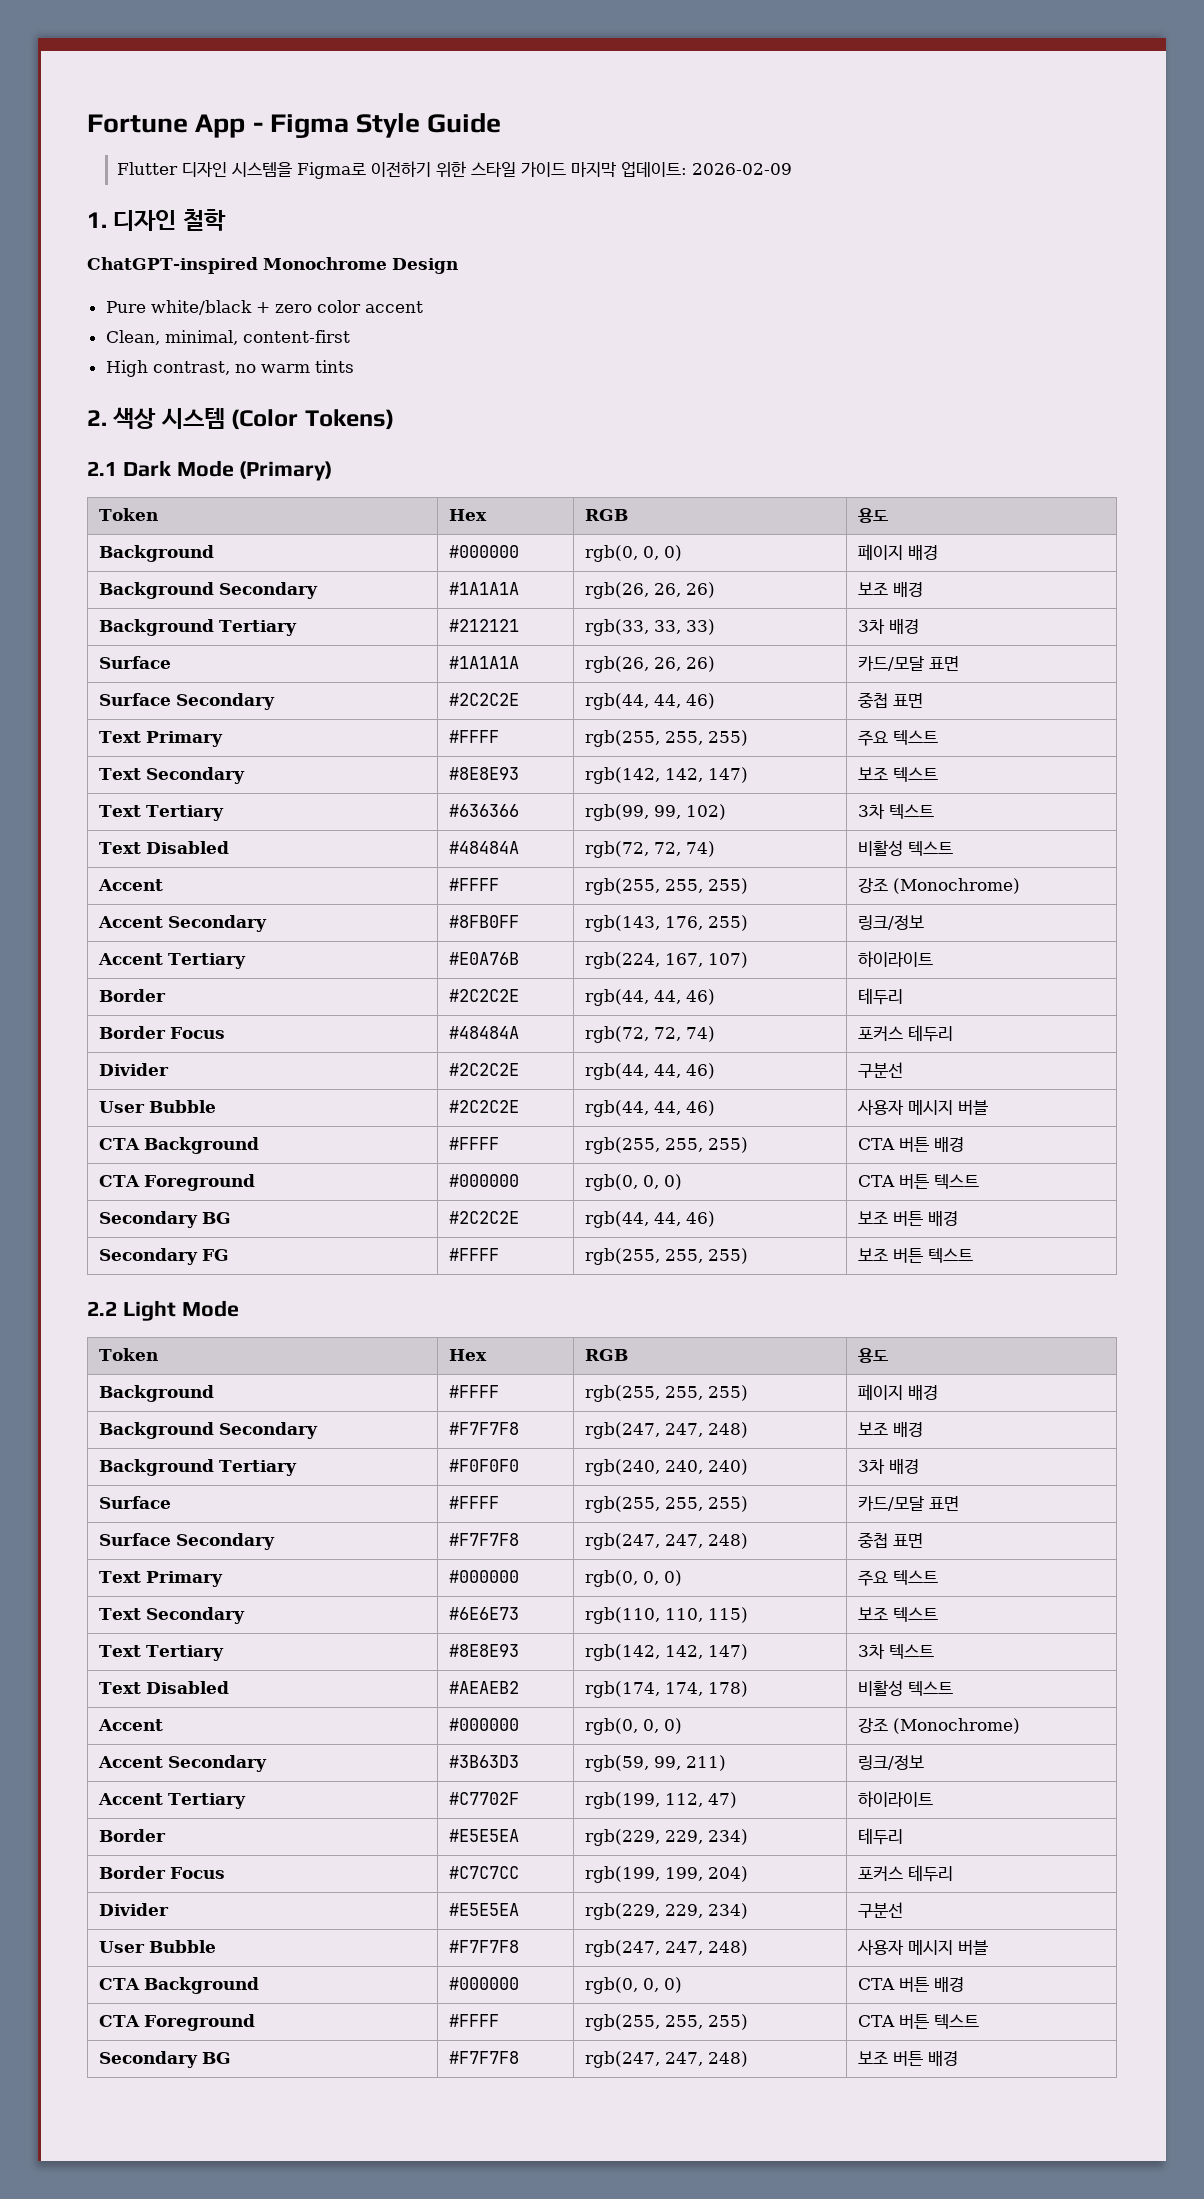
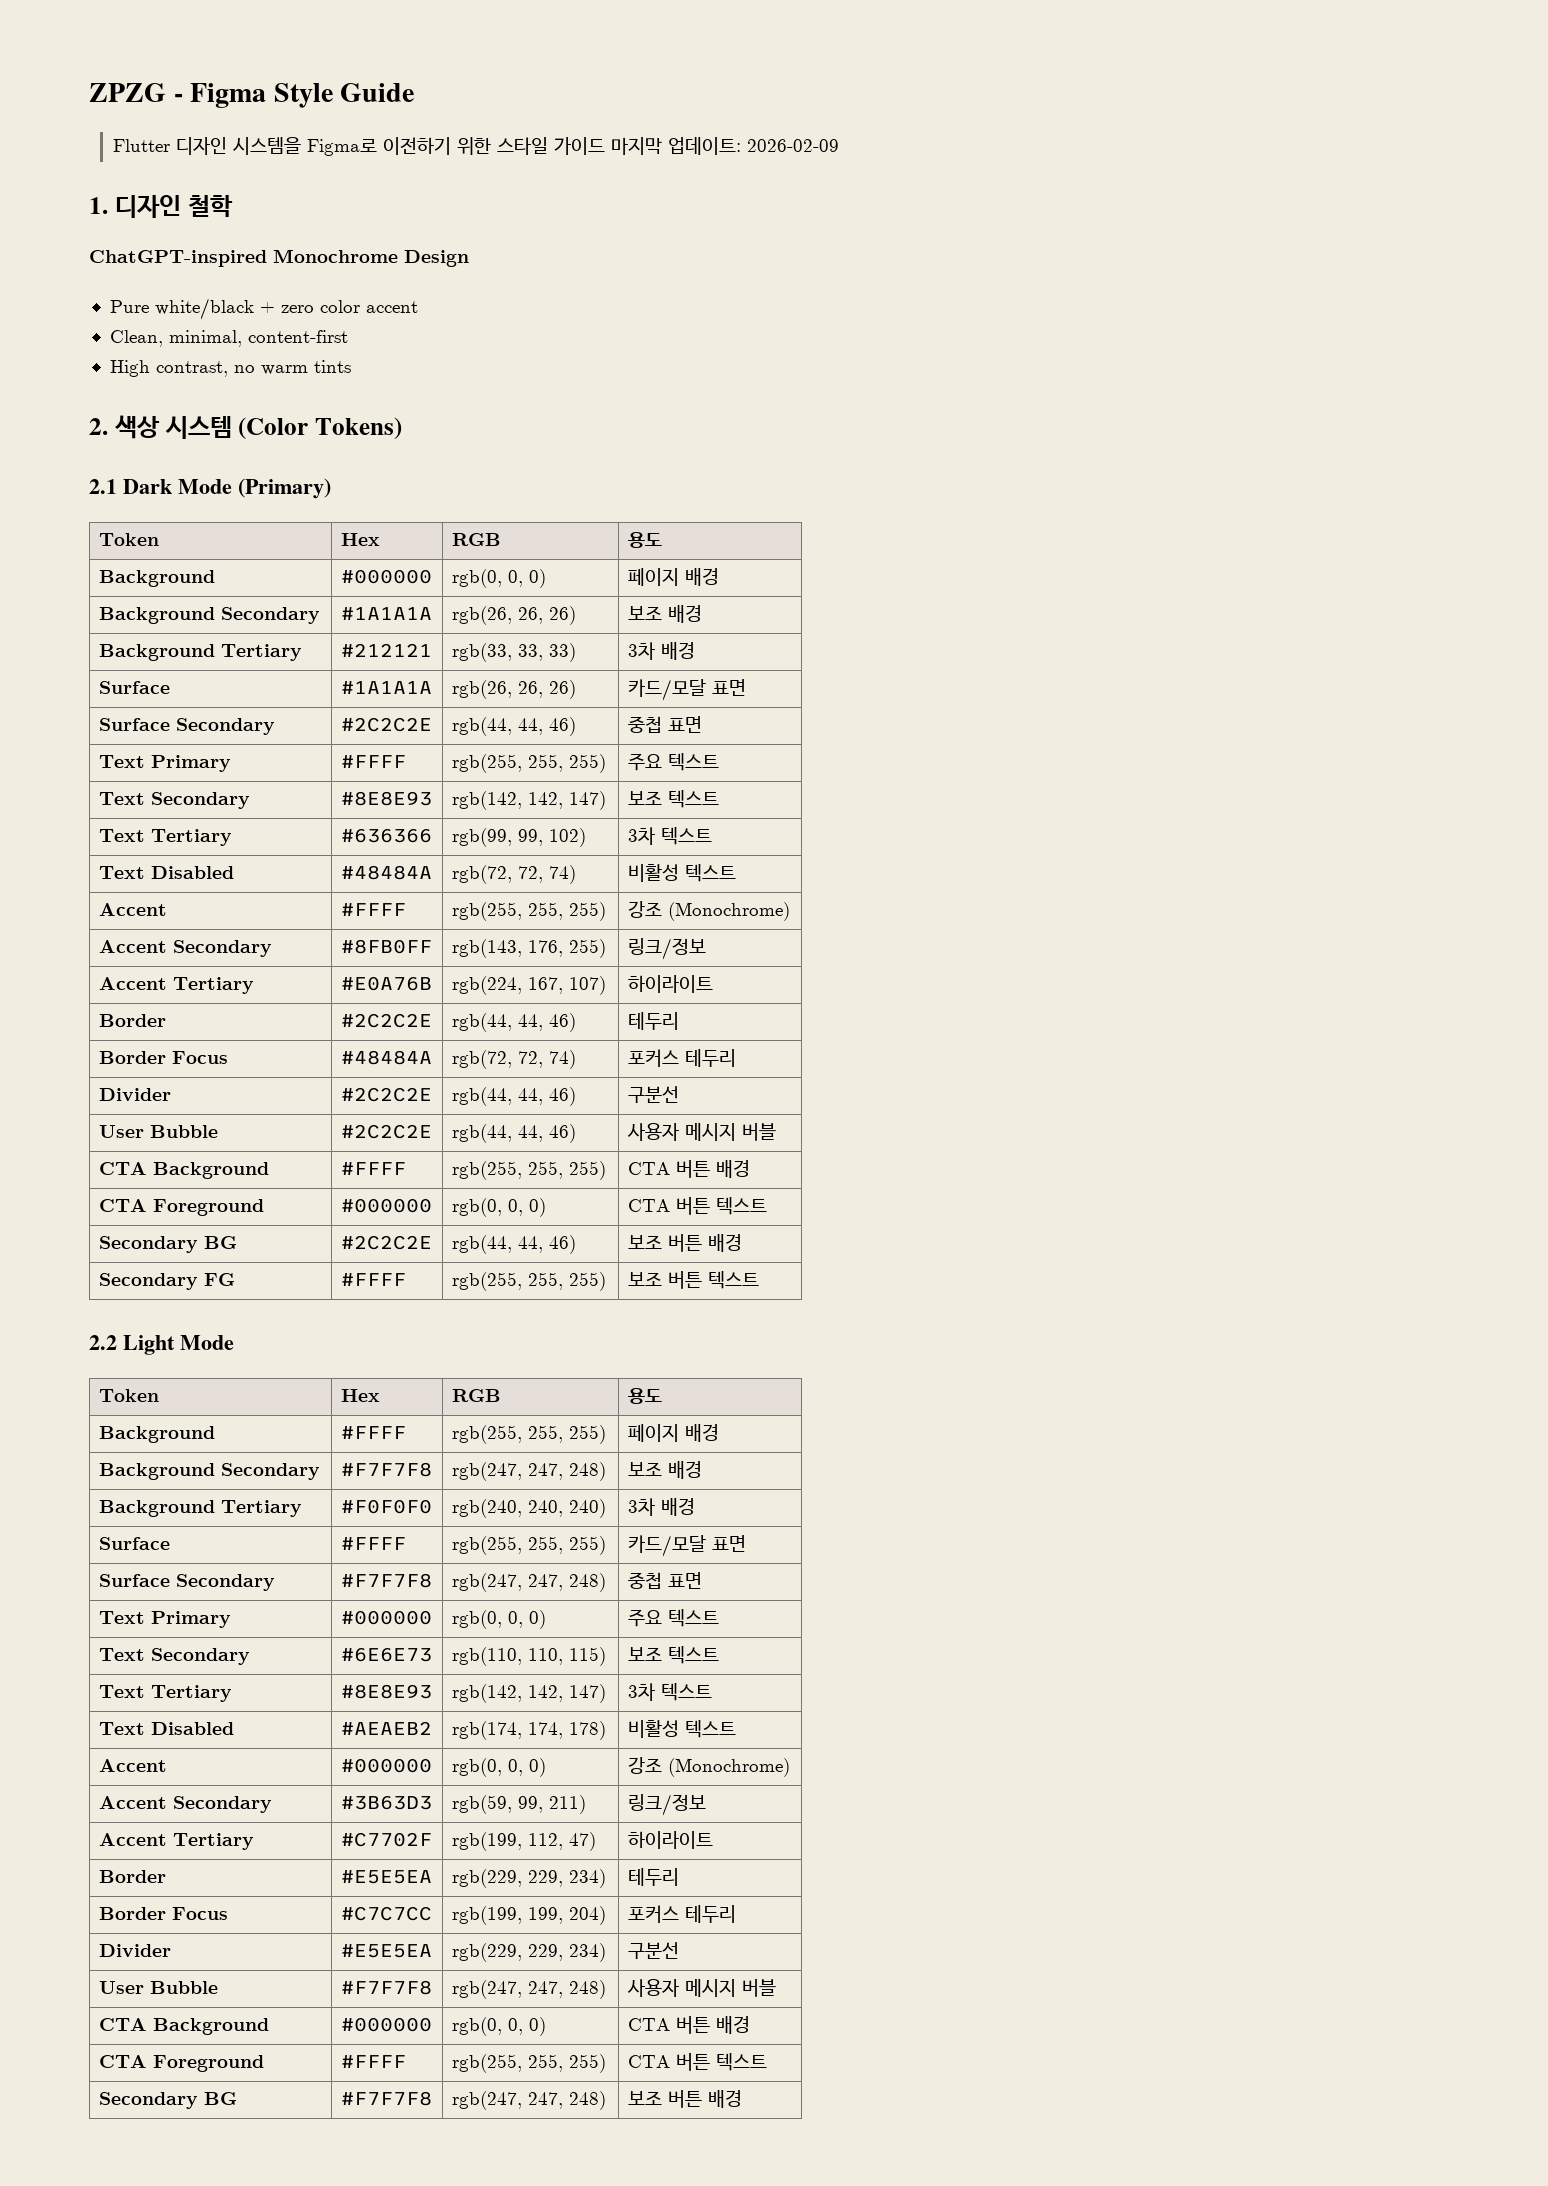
- Fortune App - Figma Style Guide
+ ZPZG - Figma Style Guide

